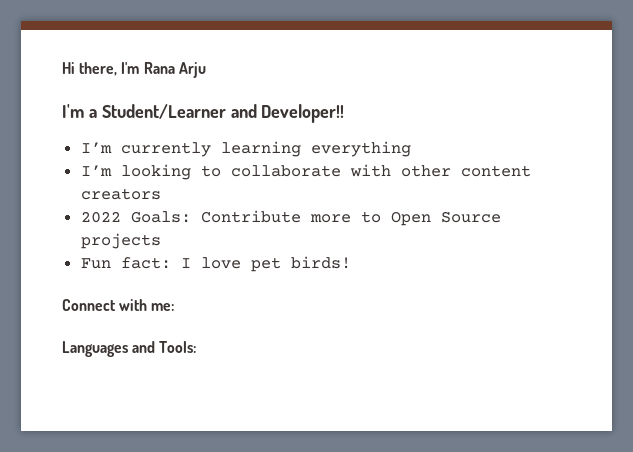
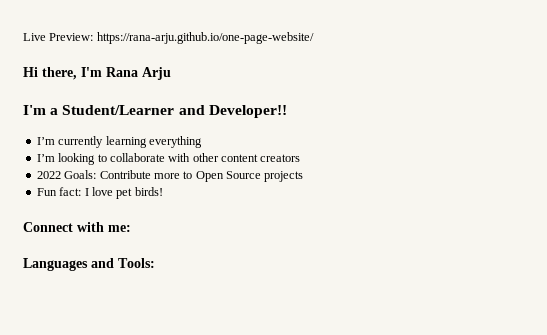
+ Live Preview: https://rana-arju.github.io/one-page-website/

